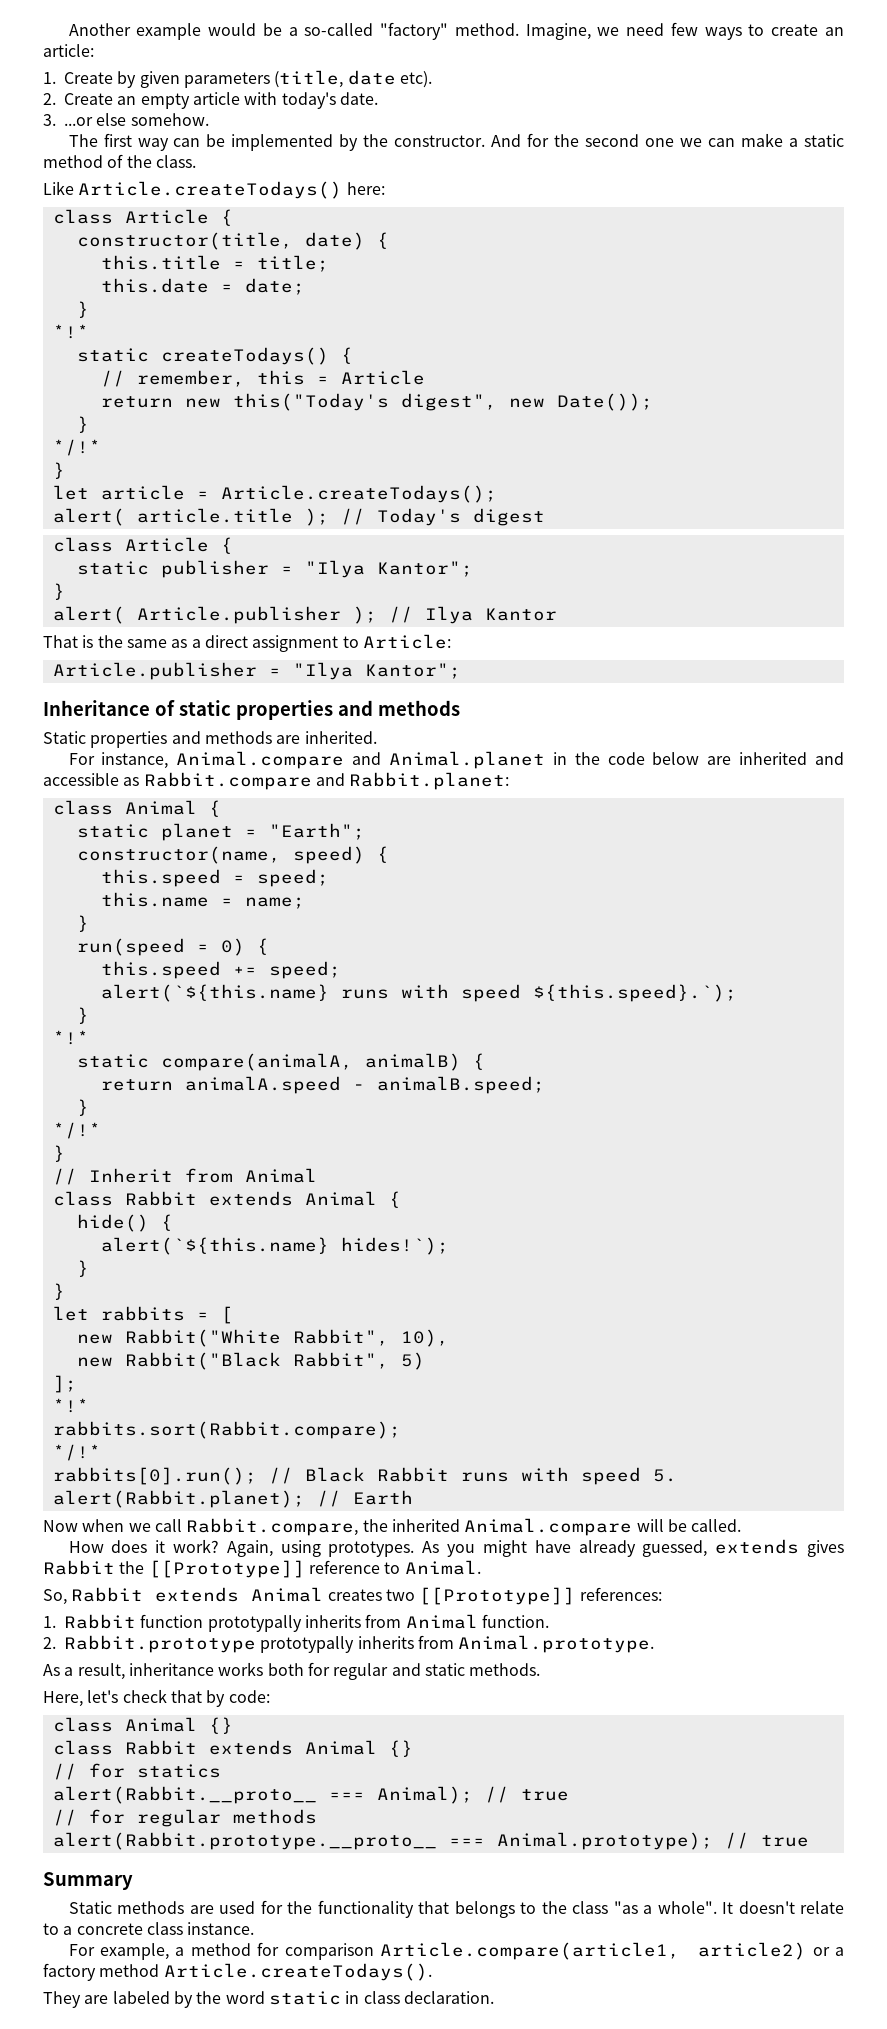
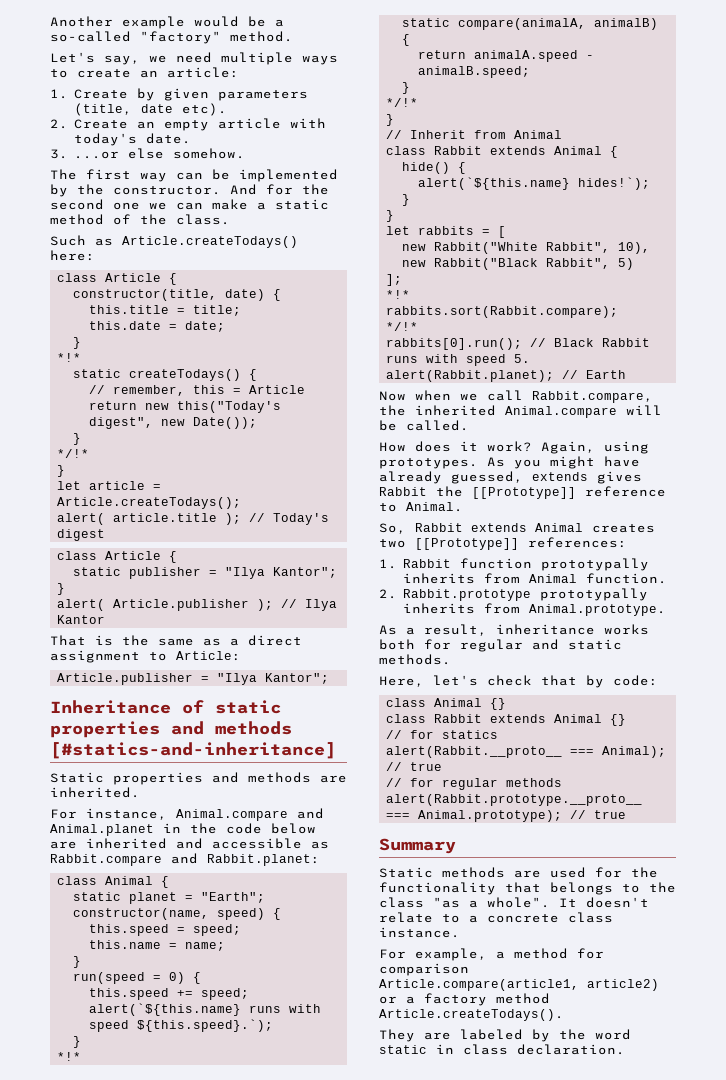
- Another example would be a so-called "factory" method. Imagine, we need few ways to create an article:
+ Another example would be a so-called "factory" method.
+ Let's say, we need multiple ways to create an article:
- Like Article.createTodays() here:
+ Such as Article.createTodays() here:
- Inheritance of static properties and methods
+ Inheritance of static properties and methods [#statics-and-inheritance]

